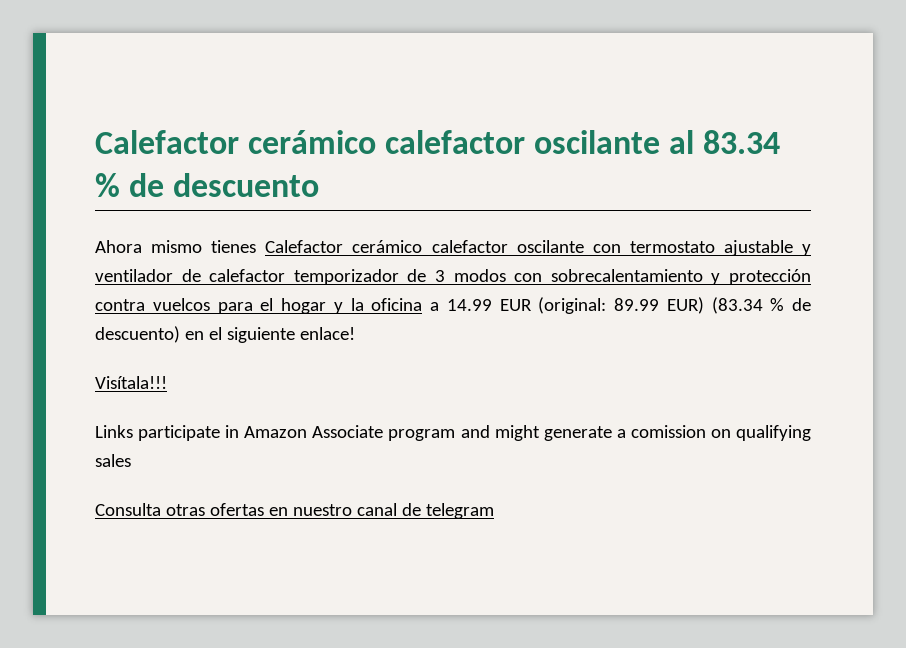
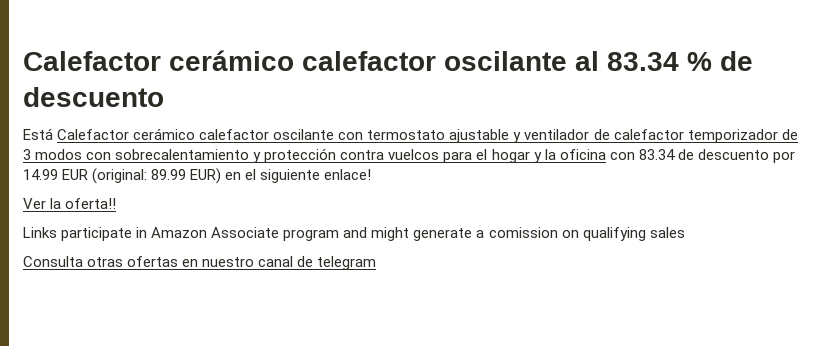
- Ahora mismo tienes Calefactor cerámico calefactor oscilante con termostato ajustable y ventilador de calefactor temporizador de 3 modos con sobrecalentamiento y protección contra vuelcos para el hogar y la oficina a 14.99 EUR (original: 89.99 EUR) (83.34 % de descuento) en el siguiente enlace!
+ Está Calefactor cerámico calefactor oscilante con termostato ajustable y ventilador de calefactor temporizador de 3 modos con sobrecalentamiento y protección contra vuelcos para el hogar y la oficina con 83.34 de descuento por 14.99 EUR (original: 89.99 EUR) en el siguiente enlace!
- Visítala!!!
+ Ver la oferta!!

